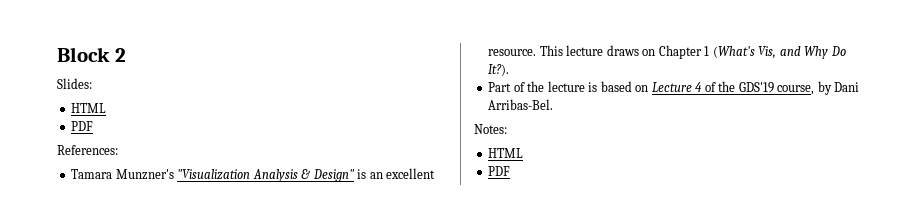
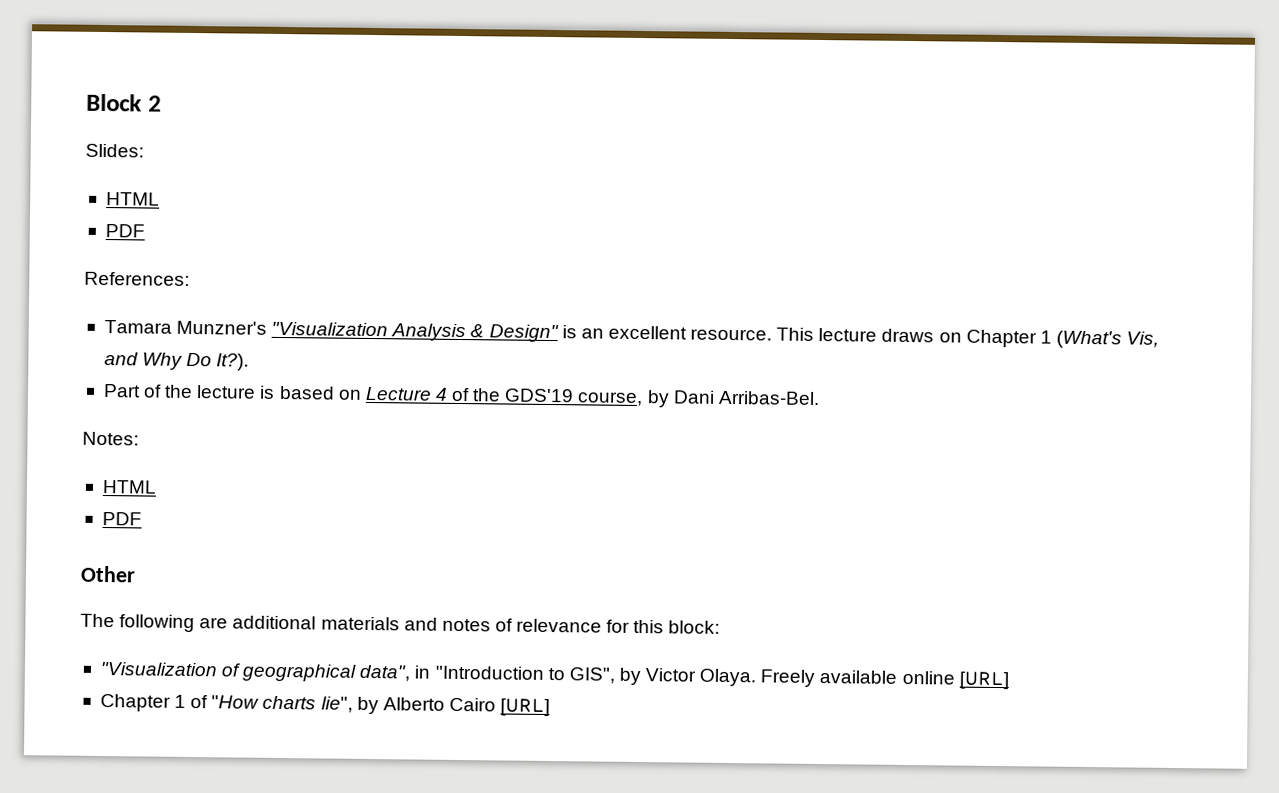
+ Other
+ The following are additional materials and notes of relevance for this block:
+ "Visualization of geographical data", in "Introduction to GIS", by Victor Olaya. Freely available online [URL]
+ Chapter 1 of "How charts lie", by Alberto Cairo [URL]

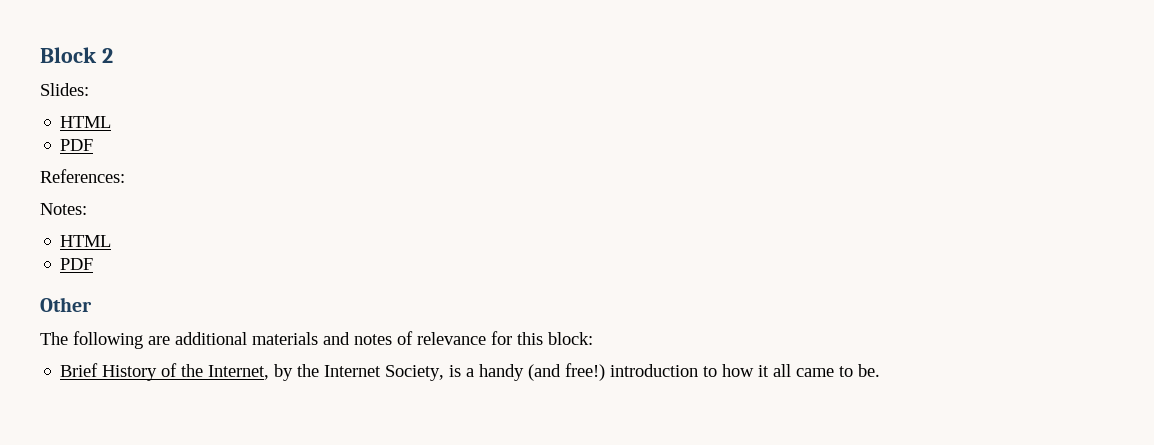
- Tamara Munzner's "Visualization Analysis & Design" is an excellent resource. This lecture draws on Chapter 1 (What's Vis, and Why Do It?).
- Part of the lecture is based on Lecture 4 of the GDS'19 course, by Dani Arribas-Bel.
- "Visualization of geographical data", in "Introduction to GIS", by Victor Olaya. Freely available online [URL]
- Chapter 1 of "How charts lie", by Alberto Cairo [URL]
+ Brief History of the Internet, by the Internet Society, is a handy (and free!) introduction to how it all came to be.

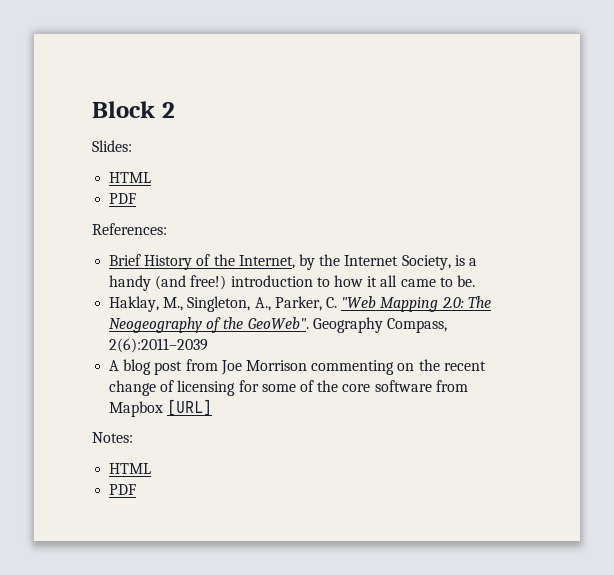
- Notes:
- HTML
- PDF
- Other
- The following are additional materials and notes of relevance for this block:
+ Haklay, M., Singleton, A., Parker, C. "Web Mapping 2.0: The Neogeography of the GeoWeb". Geography Compass, 2(6):2011–2039
+ A blog post from Joe Morrison commenting on the recent change of licensing for some of the core software from Mapbox [URL]
+ Notes:
+ HTML
+ PDF

